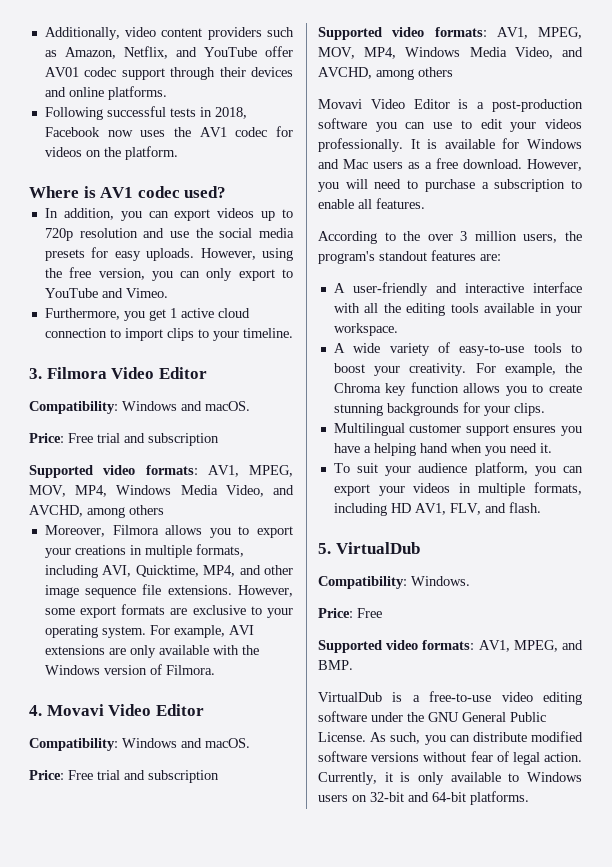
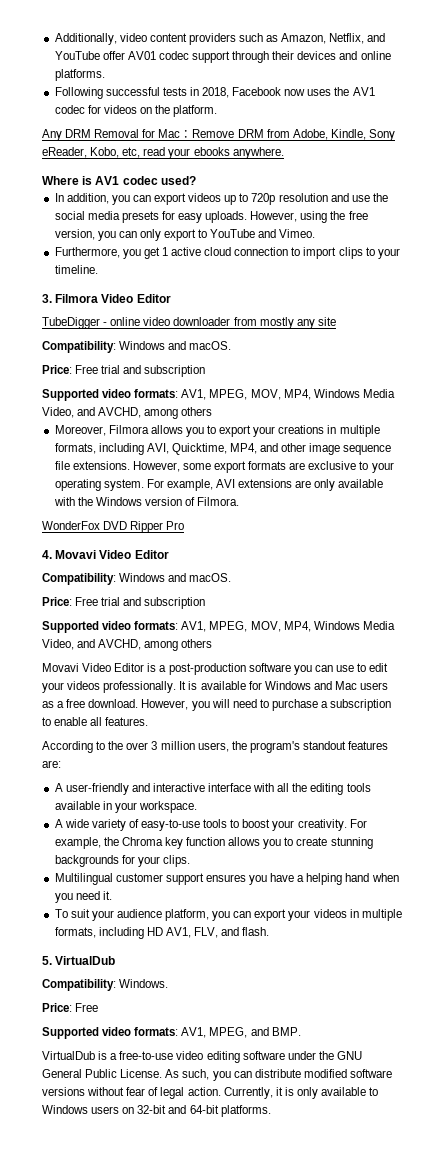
+ Any DRM Removal for Mac：Remove DRM from Adobe, Kindle, Sony eReader, Kobo, etc, read your ebooks anywhere.
+ TubeDigger - online video downloader from mostly any site
+ WonderFox DVD Ripper Pro

